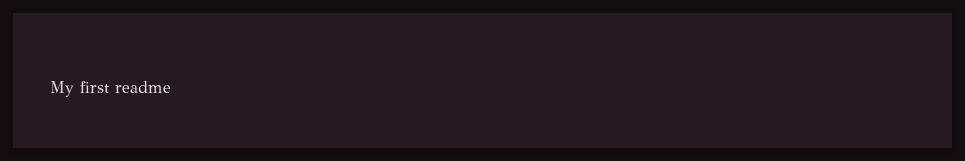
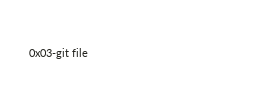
- My first readme
+ 0x03-git file

